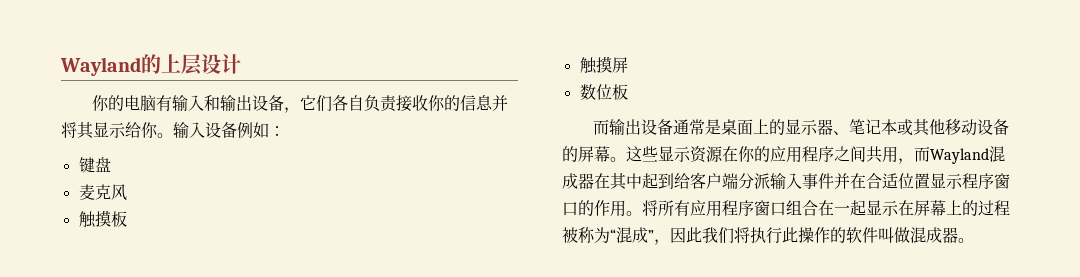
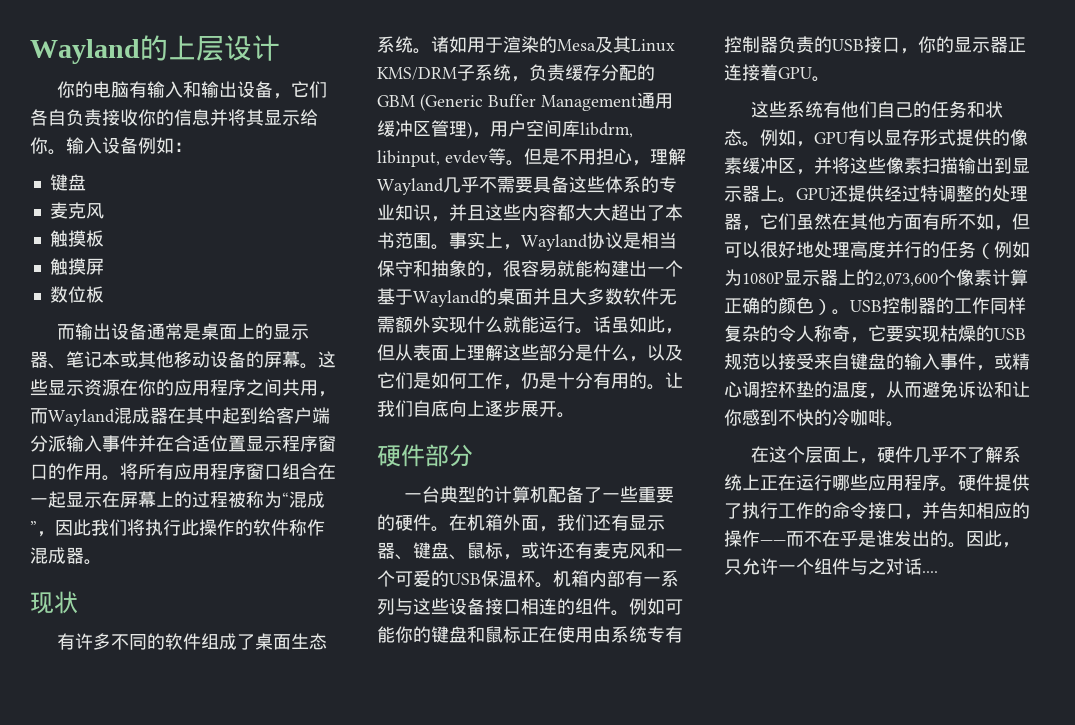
- 将所有应用程序窗口组合在一起显示在屏幕上的过程被称为“混成”，因此我们将执行此操作的软件叫做混成器。
+ 将所有应用程序窗口组合在一起显示在屏幕上的过程被称为“混成”，因此我们将执行此操作的软件称作混成器。
+ 现状
+ 有许多不同的软件组成了桌面生态系统。诸如用于渲染的Mesa及其Linux KMS/DRM子系统，负责缓存分配的GBM (Generic Buffer Management通用缓冲区管理)，用户空间库libdrm, libinput, evdev等。但是不用担心，理解Wayland几乎不需要具备这些体系的专业知识，并且这些内容都大大超出了本书范围。事实上，Wayland协议是相当保守和抽象的，很容易就能构建出一个基于Wayland的桌面并且大多数软件无需额外实现什么就能运行。话虽如此，但从表面上理解这些部分是什么，以及它们是如何工作，仍是十分有用的。让我们自底向上逐步展开。
+ 硬件部分
+ 一台典型的计算机配备了一些重要的硬件。在机箱外面，我们还有显示器、键盘、鼠标，或许还有麦克风和一个可爱的USB保温杯。机箱内部有一系列与这些设备接口相连的组件。例如可能你的键盘和鼠标正在使用由系统专有控制器负责的USB接口，你的显示器正连接着GPU。
+ 这些系统有他们自己的任务和状态。例如，GPU有以显存形式提供的像素缓冲区，并将这些像素扫描输出到显示器上。GPU还提供经过特调整的处理器，它们虽然在其他方面有所不如，但可以很好地处理高度并行的任务（例如为1080P显示器上的2,073,600个像素计算正确的颜色）。USB控制器的工作同样复杂的令人称奇，它要实现枯燥的USB规范以接受来自键盘的输入事件，或精心调控杯垫的温度，从而避免诉讼和让你感到不快的冷咖啡。
+ 在这个层面上，硬件几乎不了解系统上正在运行哪些应用程序。硬件提供了执行工作的命令接口，并告知相应的操作——而不在乎是谁发出的。因此，只允许一个组件与之对话....

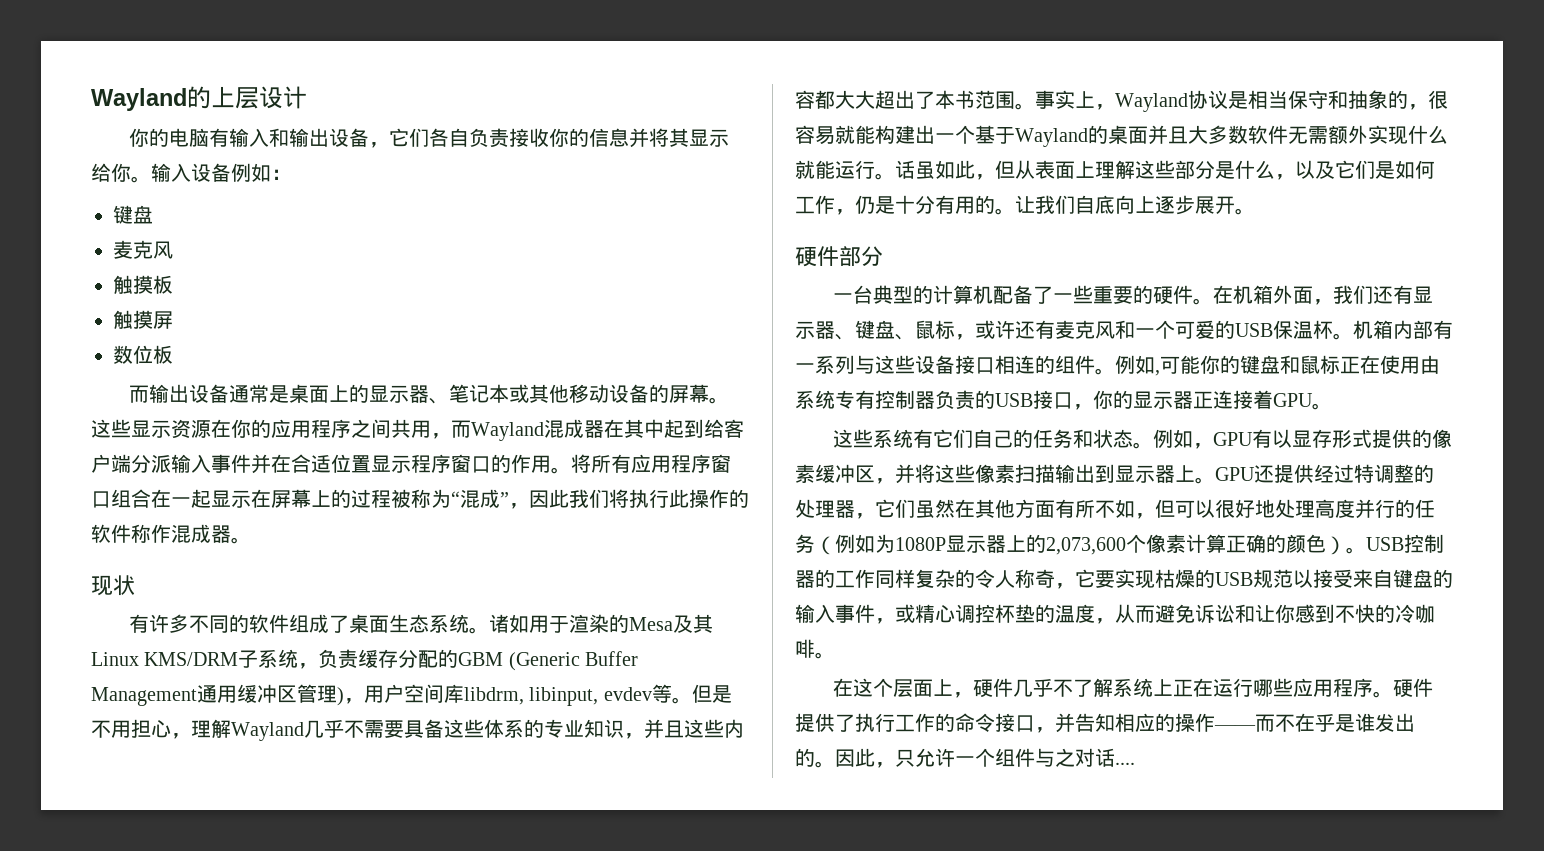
- 例如可能你的键盘和鼠标正在使用由系统专有控制器负责的USB接口，你的显示器正连接着GPU。
+ 例如,可能你的键盘和鼠标正在使用由系统专有控制器负责的USB接口，你的显示器正连接着GPU。
- 这些系统有他们自己的任务和状态。
+ 这些系统有它们自己的任务和状态。

